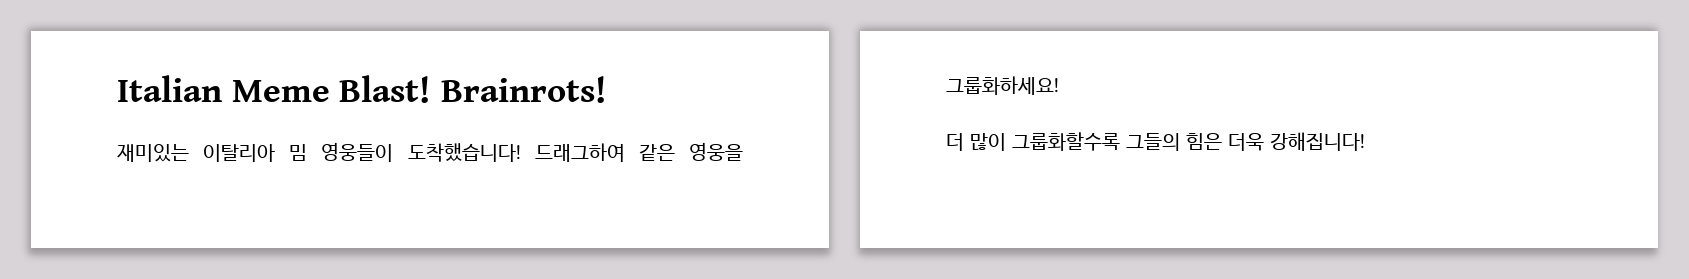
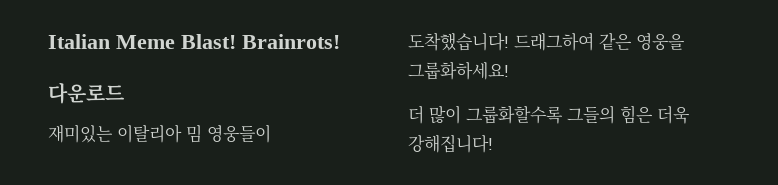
+ 다운로드

